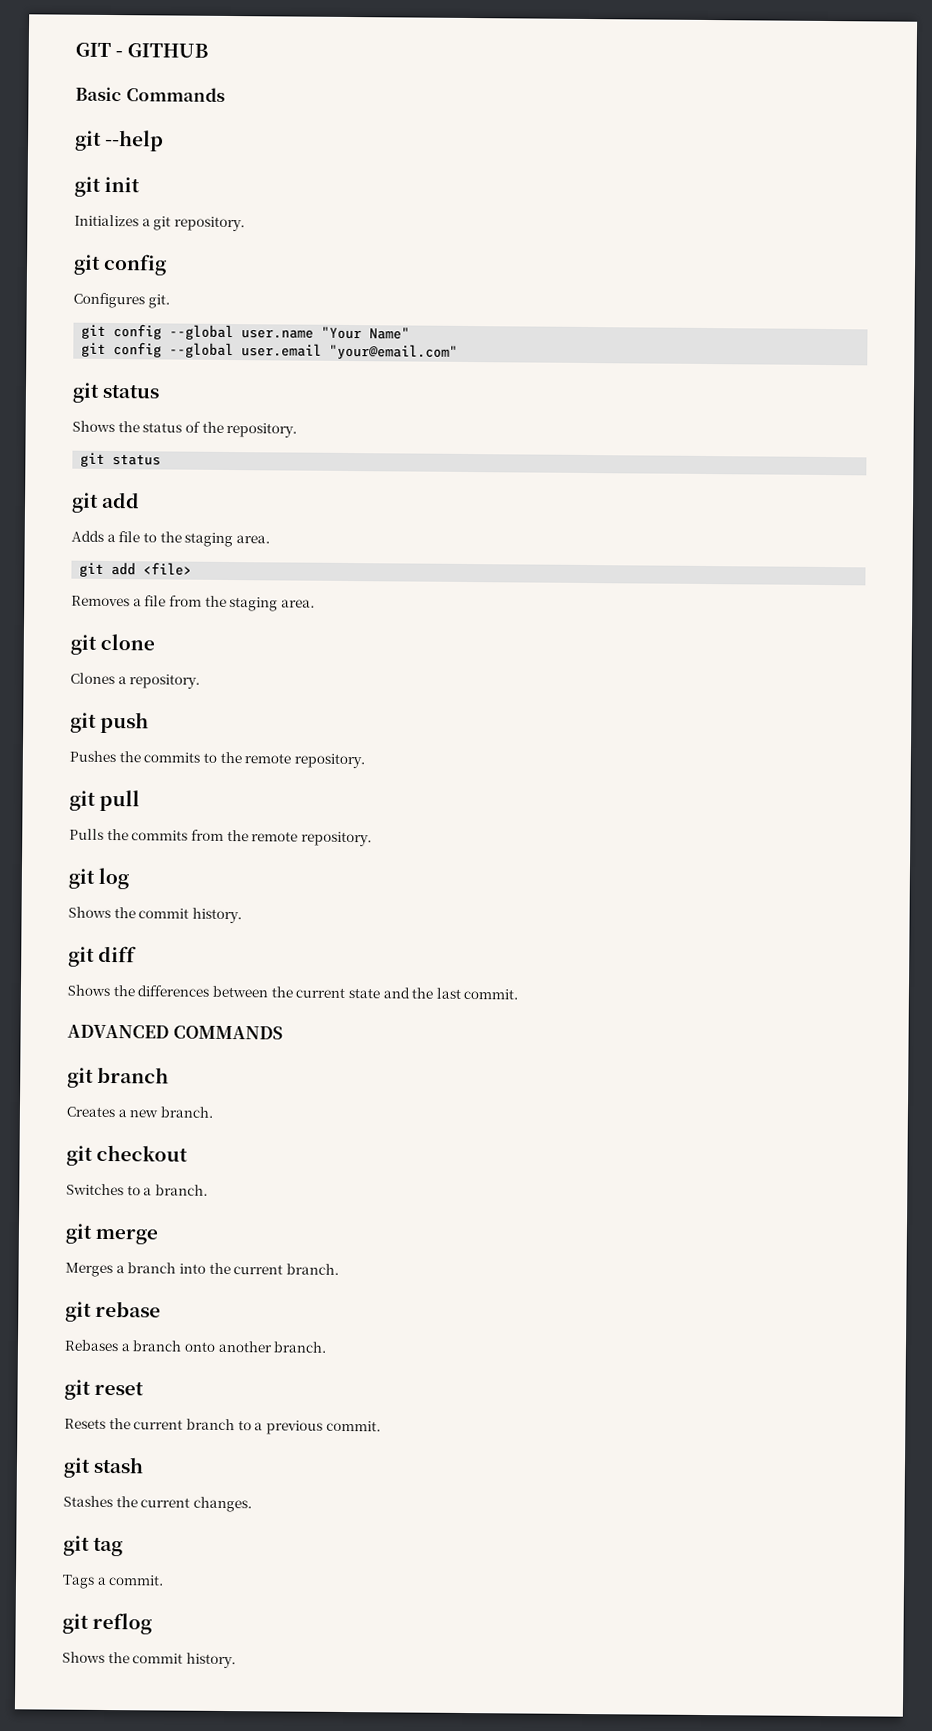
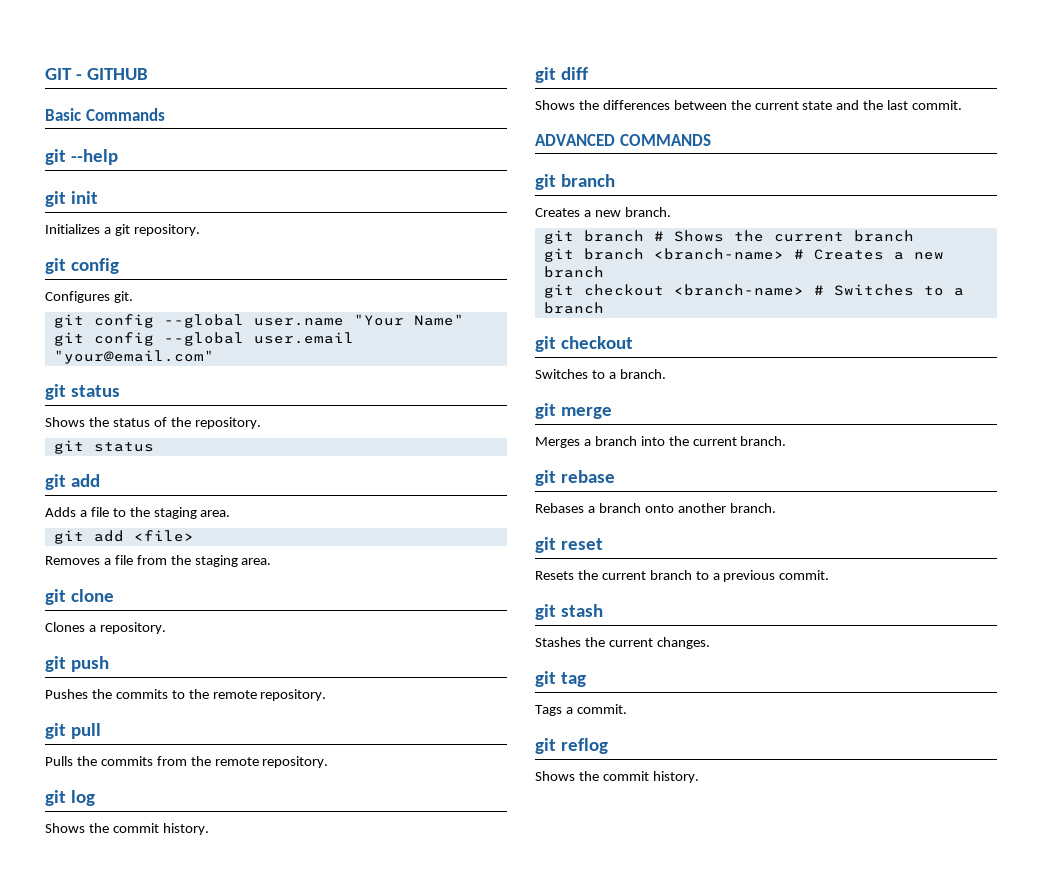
+ git branch # Shows the current branch
+ git branch <branch-name> # Creates a new branch
+ git checkout <branch-name> # Switches to a branch

